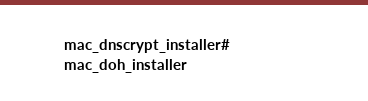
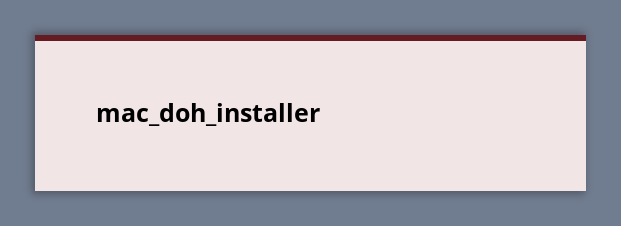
- mac_dnscrypt_installer# mac_doh_installer
+ mac_doh_installer

